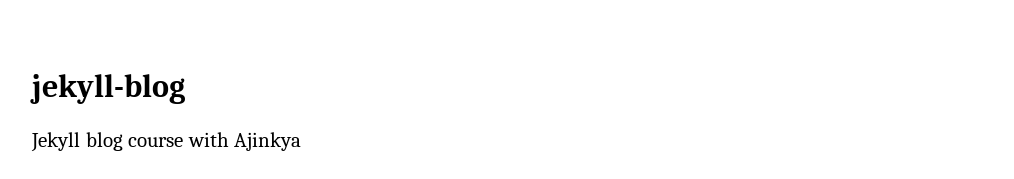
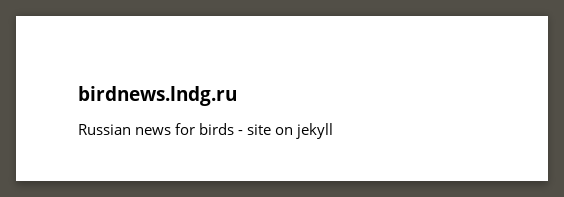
- jekyll-blog
- Jekyll blog course with Ajinkya
+ birdnews.lndg.ru
+ Russian news for birds - site on jekyll

